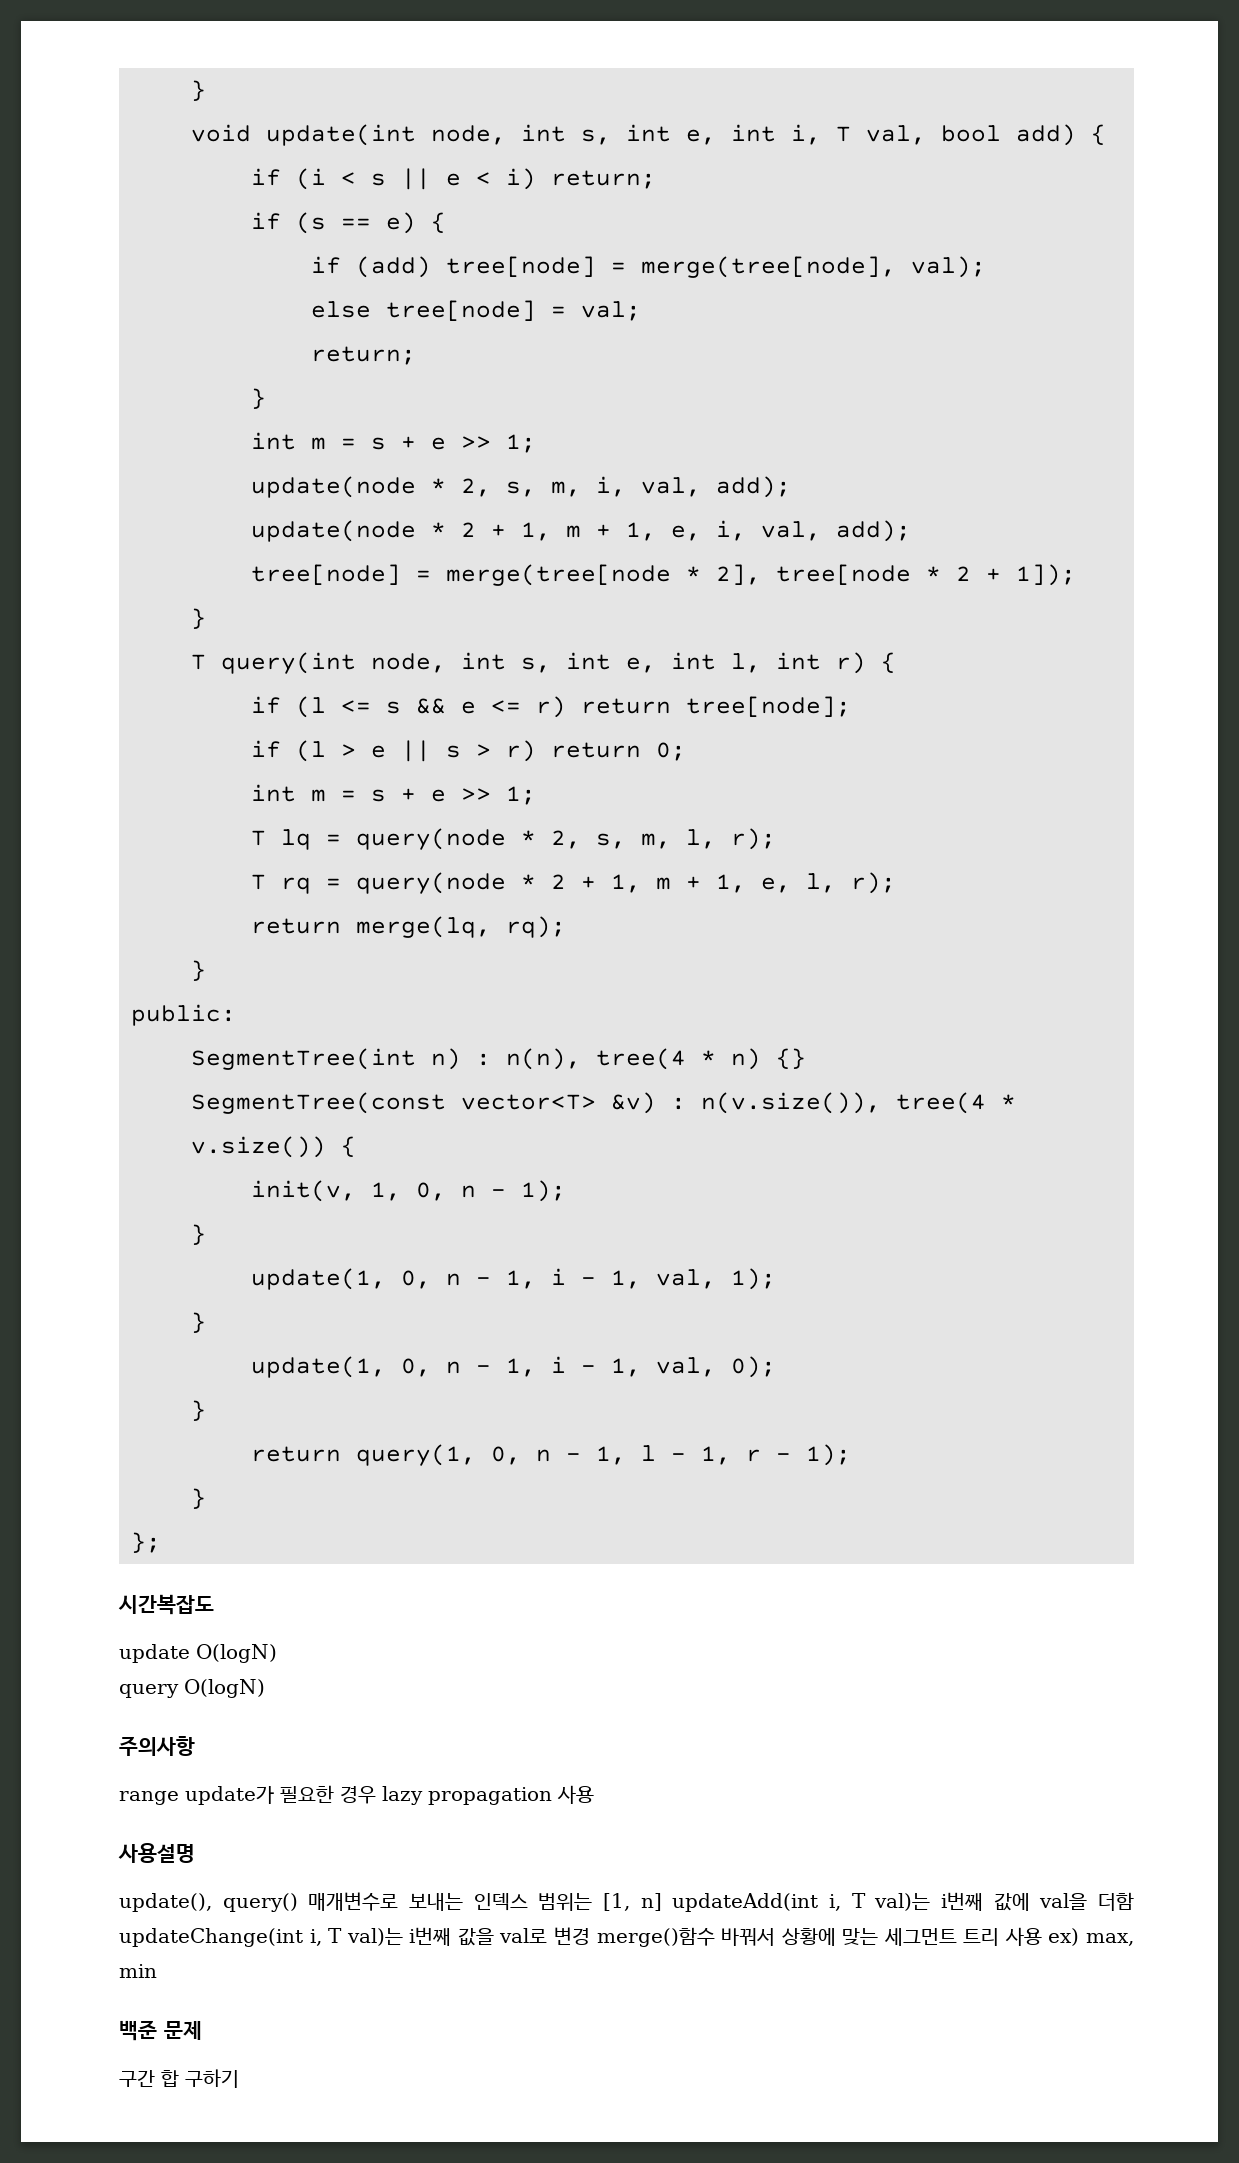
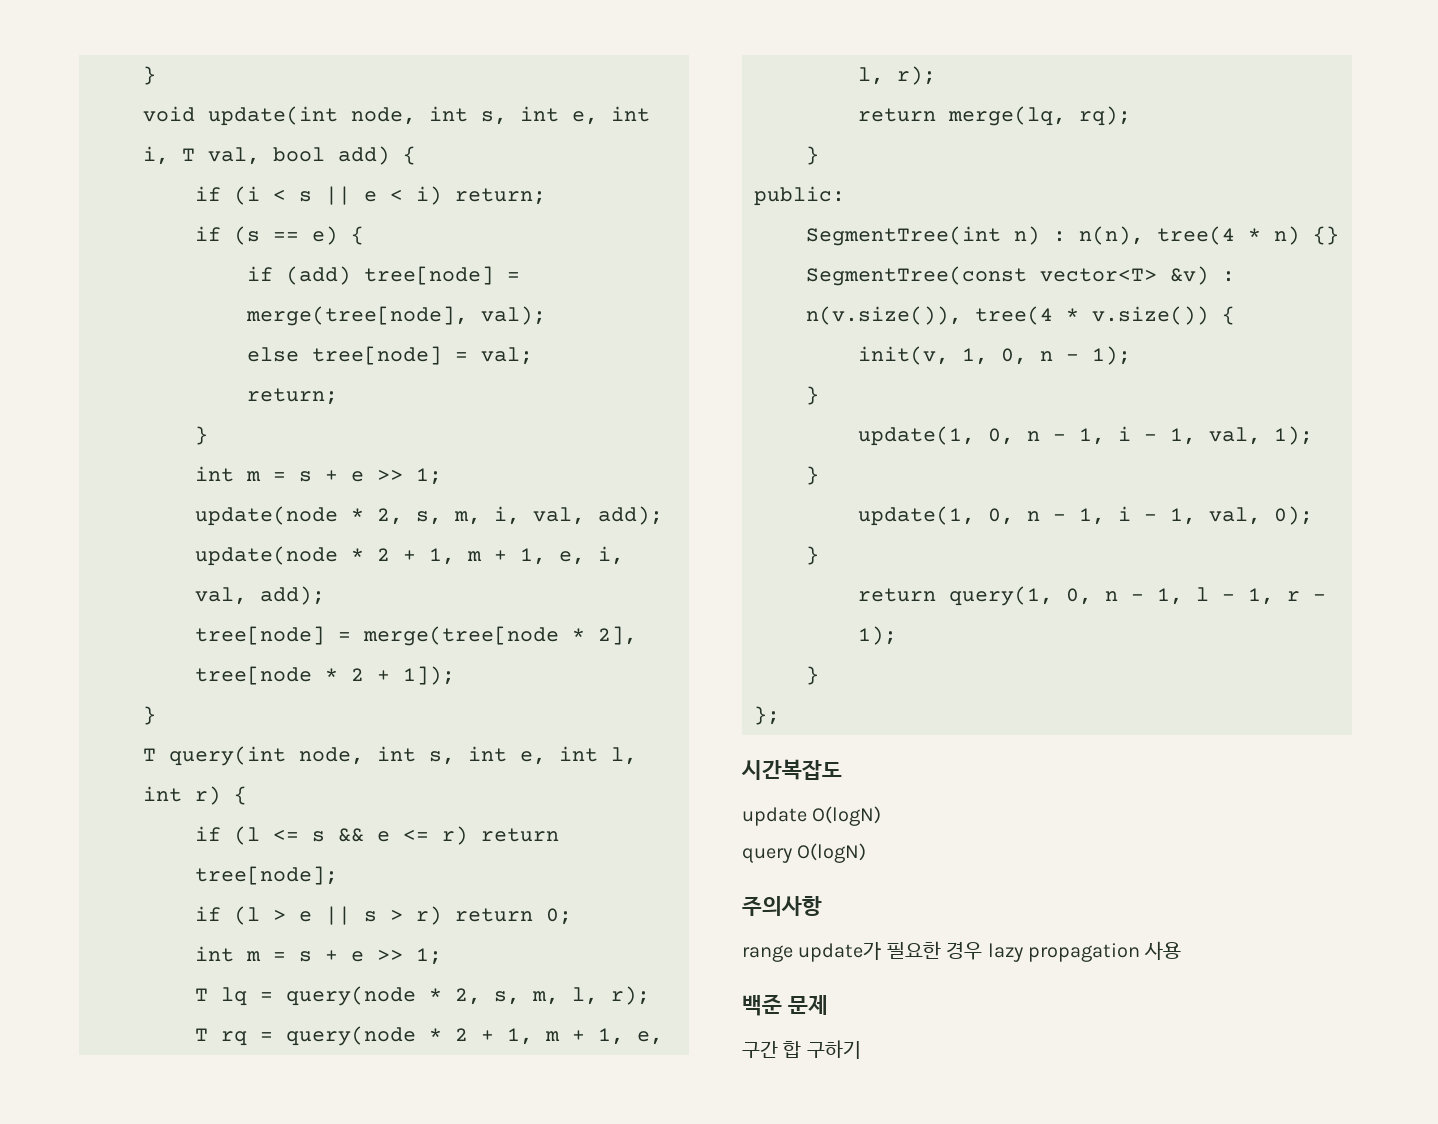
- 사용설명
- update(), query() 매개변수로 보내는 인덱스 범위는 [1, n] updateAdd(int i, T val)는 i번째 값에 val을 더함 updateChange(int i, T val)는 i번째 값을 val로 변경 merge()함수 바꿔서 상황에 맞는 세그먼트 트리 사용 ex) max, min

